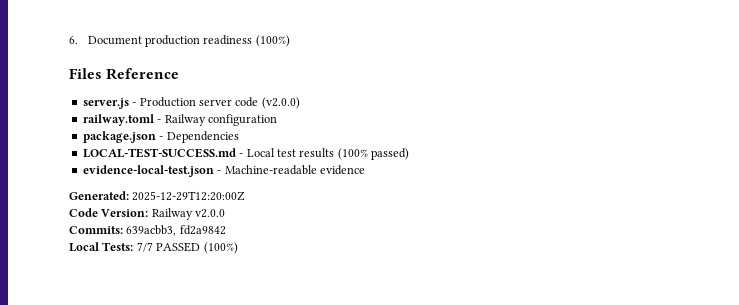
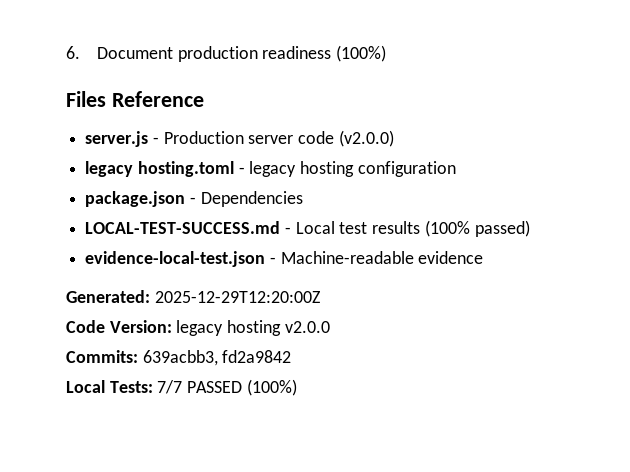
- railway.toml - Railway configuration
+ legacy hosting.toml - legacy hosting configuration
- Code Version: Railway v2.0.0
+ Code Version: legacy hosting v2.0.0

